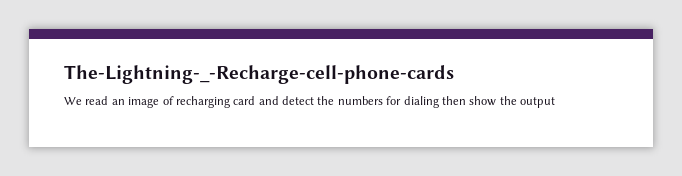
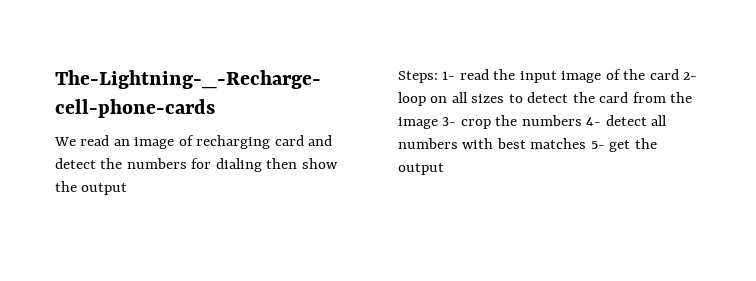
+ Steps: 1- read the input image of the card 2- loop on all sizes to detect the card from the image 3- crop the numbers 4- detect all numbers with best matches 5- get the output

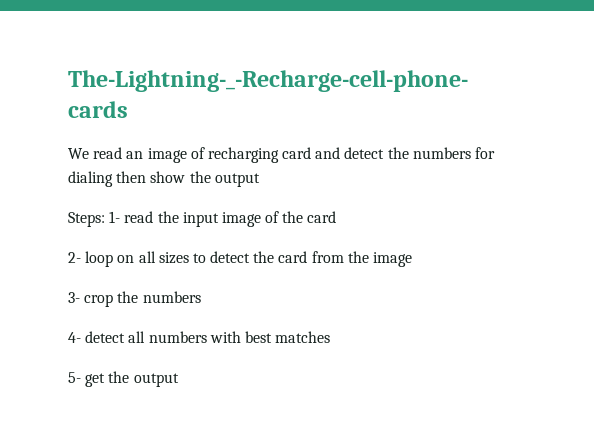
- Steps: 1- read the input image of the card 2- loop on all sizes to detect the card from the image 3- crop the numbers 4- detect all numbers with best matches 5- get the output
+ Steps: 1- read the input image of the card
+ 2- loop on all sizes to detect the card from the image
+ 3- crop the numbers
+ 4- detect all numbers with best matches
+ 5- get the output

